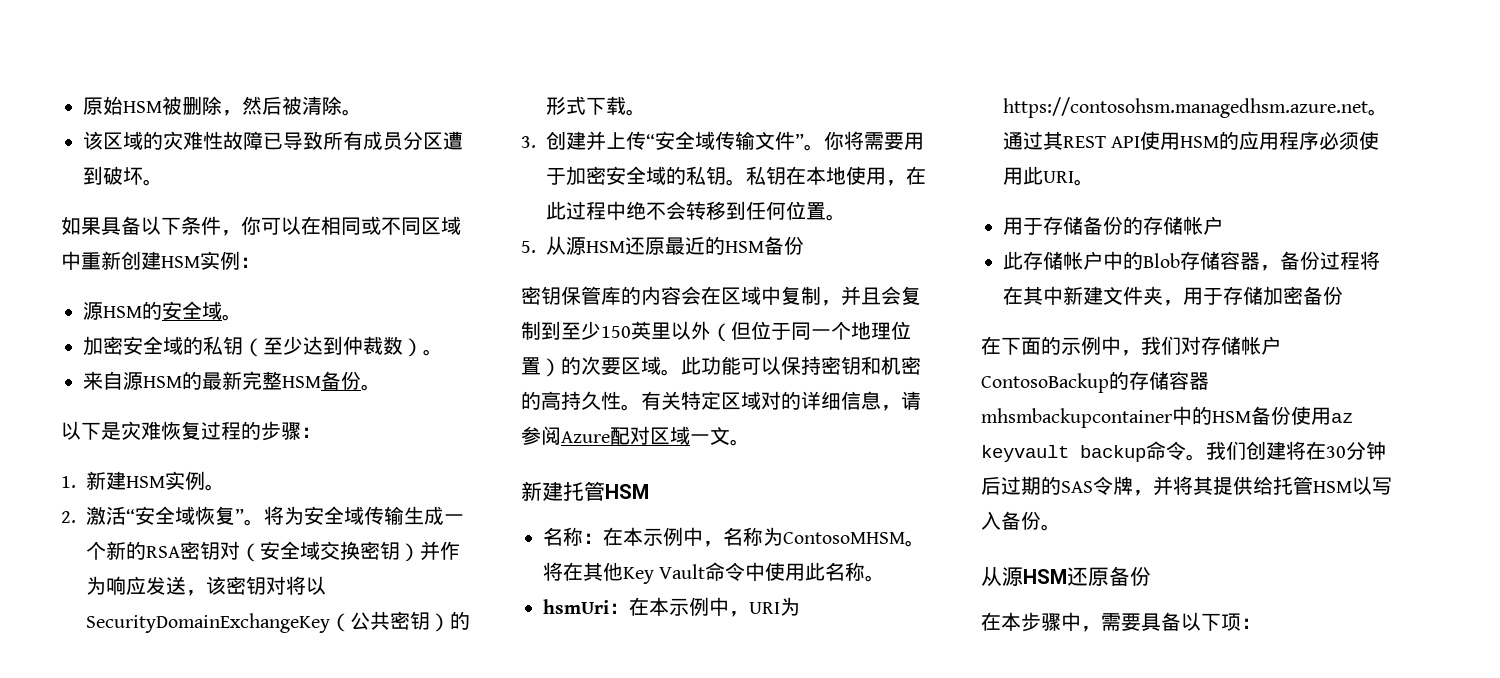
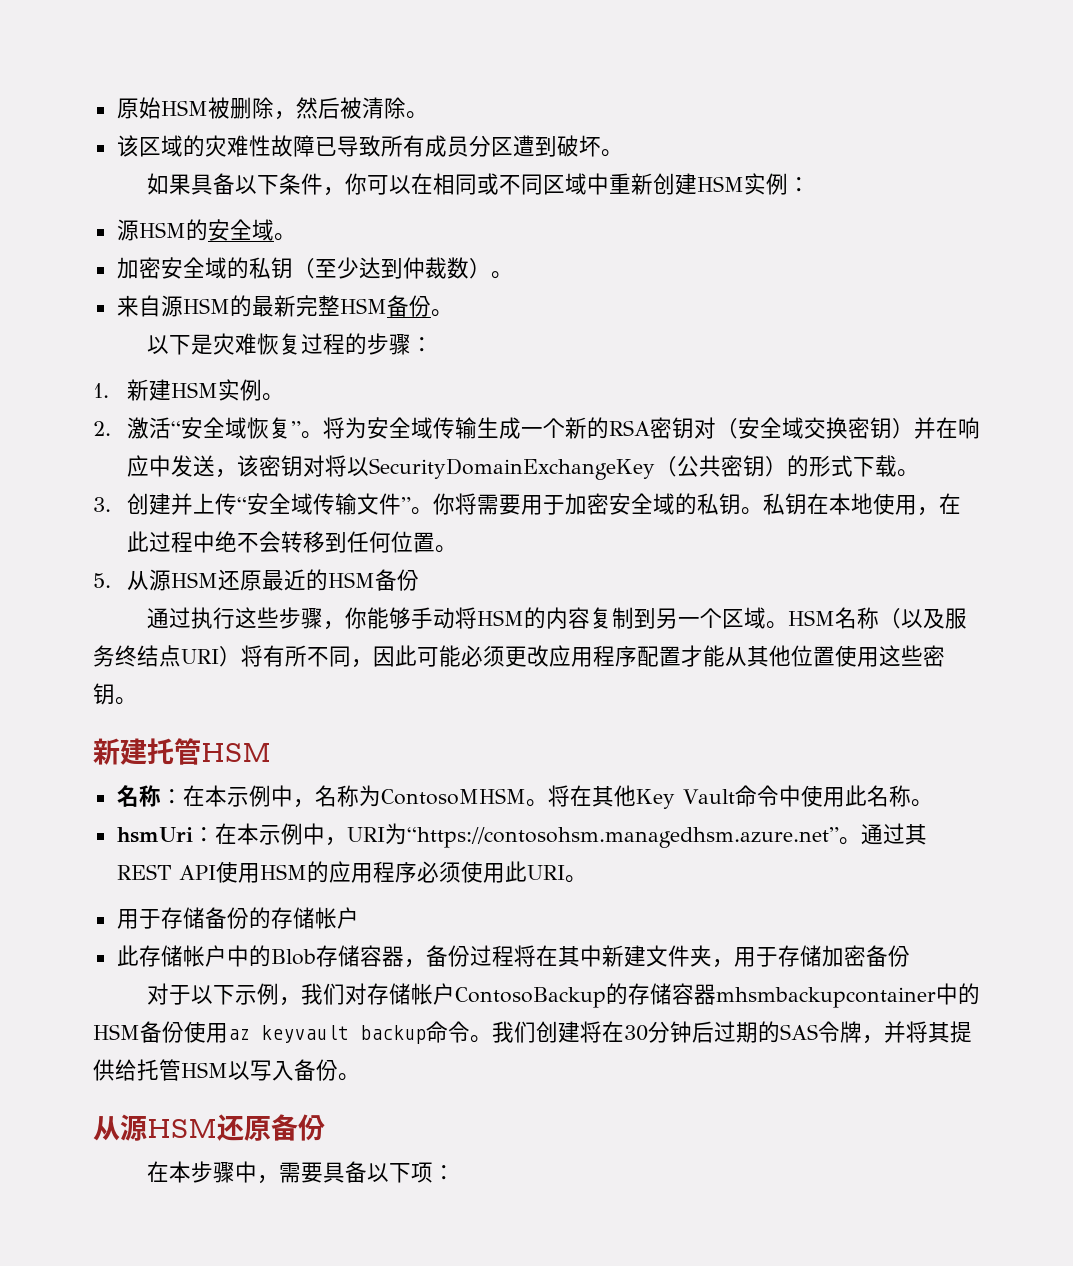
- 将为安全域传输生成一个新的RSA密钥对（安全域交换密钥）并作为响应发送，该密钥对将以SecurityDomainExchangeKey（公共密钥）的形式下载。
+ 将为安全域传输生成一个新的RSA密钥对（安全域交换密钥）并在响应中发送，该密钥对将以SecurityDomainExchangeKey（公共密钥）的形式下载。
- 密钥保管库的内容会在区域中复制，并且会复制到至少150英里以外（但位于同一个地理位置）的次要区域。此功能可以保持密钥和机密的高持久性。有关特定区域对的详细信息，请参阅Azure配对区域一文。
+ 通过执行这些步骤，你能够手动将HSM的内容复制到另一个区域。HSM名称（以及服务终结点URI）将有所不同，因此可能必须更改应用程序配置才能从其他位置使用这些密钥。
- hsmUri：在本示例中，URI为https://contosohsm.managedhsm.azure.net。
+ hsmUri：在本示例中，URI为“https://contosohsm.managedhsm.azure.net”。
- 在下面的示例中，我们对存储帐户ContosoBackup的存储容器mhsmbackupcontainer中的HSM备份使用az keyvault backup命令。
+ 对于以下示例，我们对存储帐户ContosoBackup的存储容器mhsmbackupcontainer中的HSM备份使用az keyvault backup命令。

